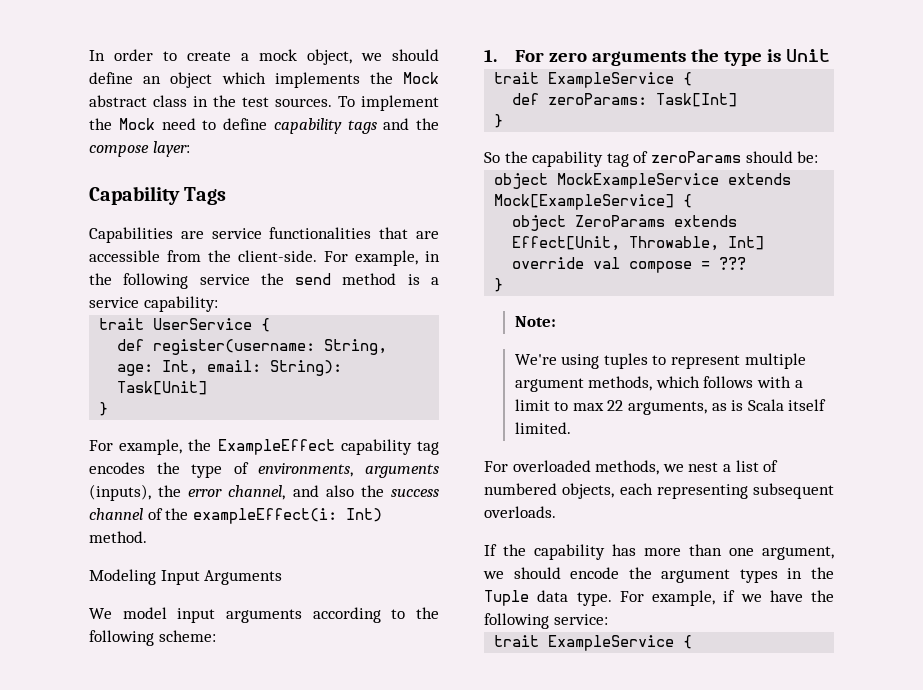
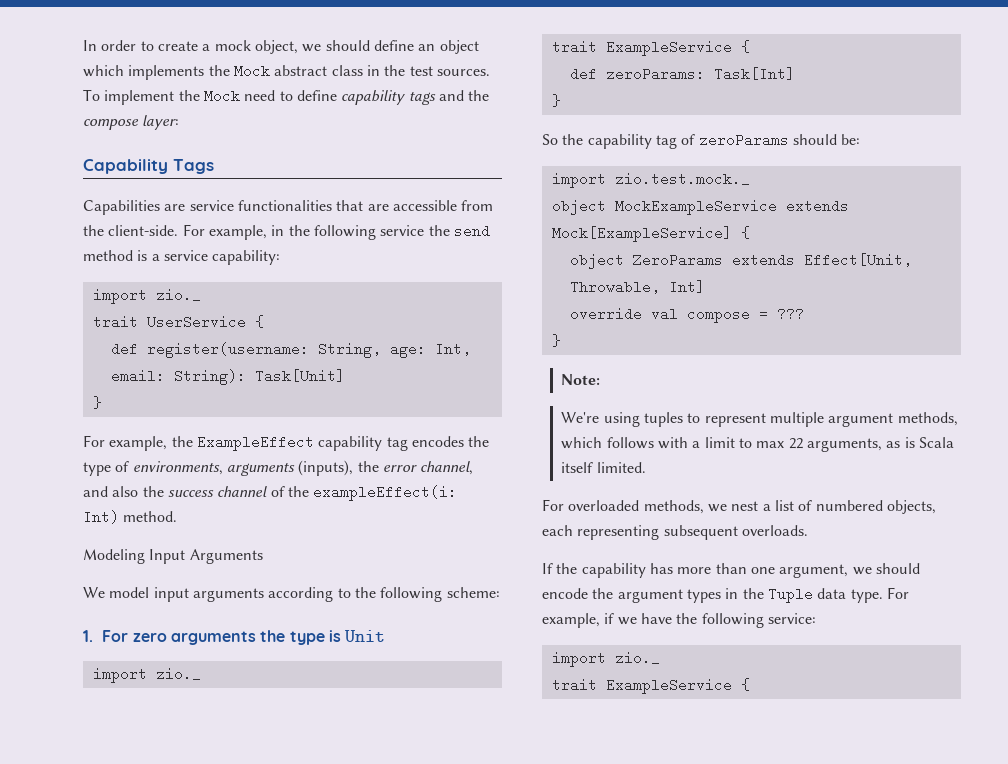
  For example, in the following service the send method is a service capability:
+ import zio._
  1. For zero arguments the type is Unit
+ import zio._
+ import zio.test.mock._
  For example, if we have the following service:
+ import zio._

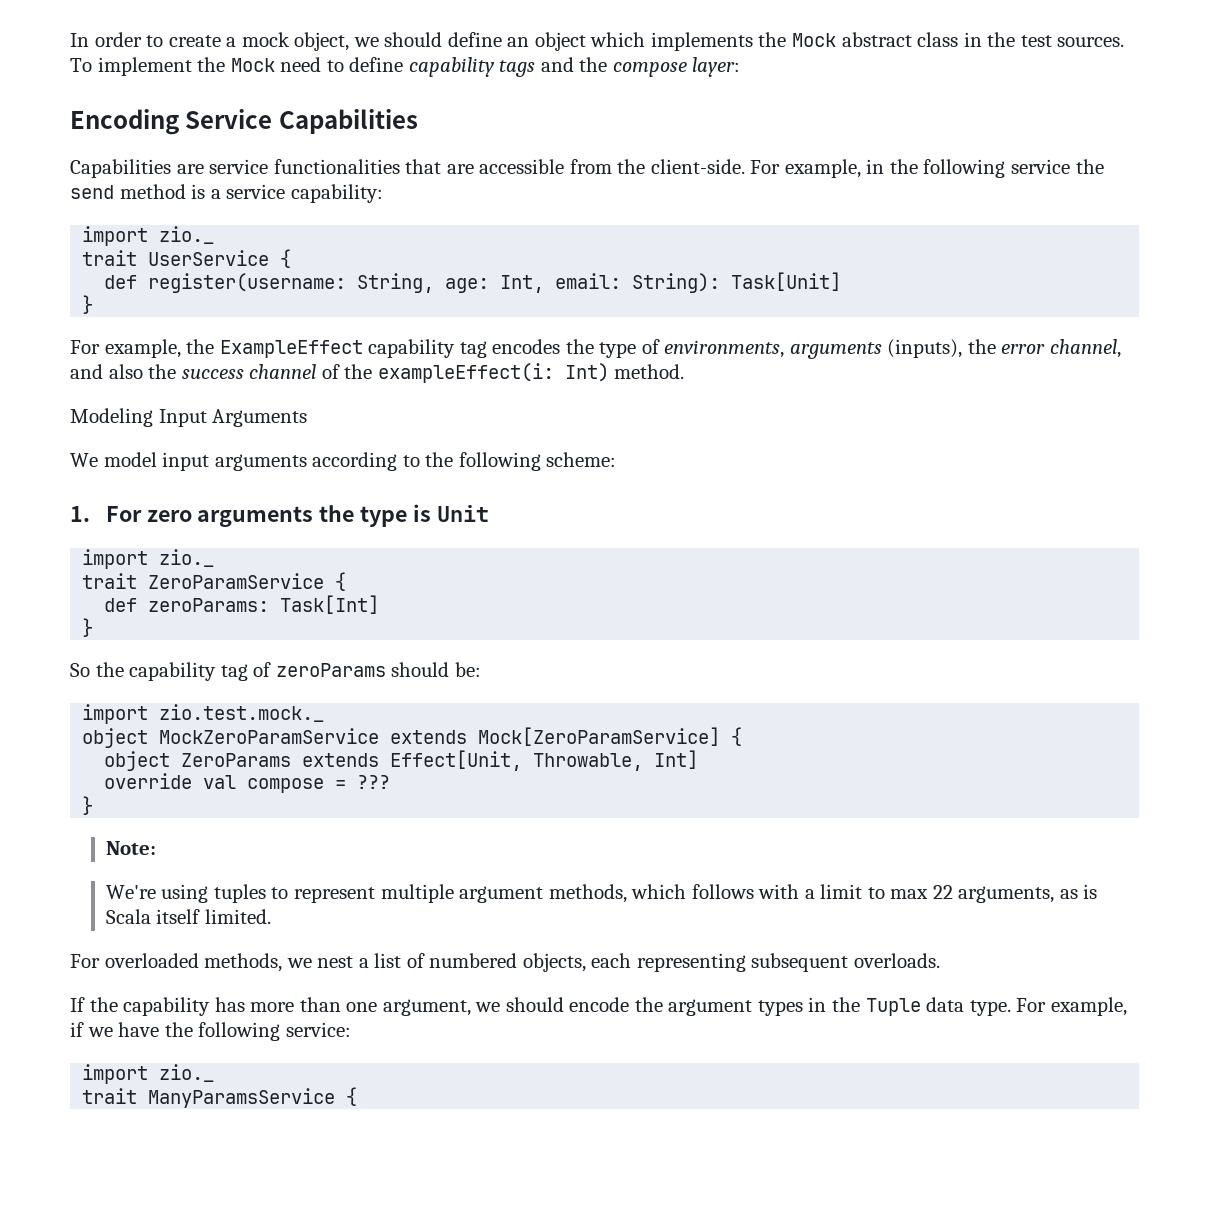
- Capability Tags
+ Encoding Service Capabilities
  1. For zero arguments the type is Unit
  import zio._
- trait ExampleService {
+ trait ZeroParamService {
- object MockExampleService extends Mock[ExampleService] {
+ object MockZeroParamService extends Mock[ZeroParamService] {
  For example, if we have the following service:
  import zio._
- trait ExampleService {
+ trait ManyParamsService {

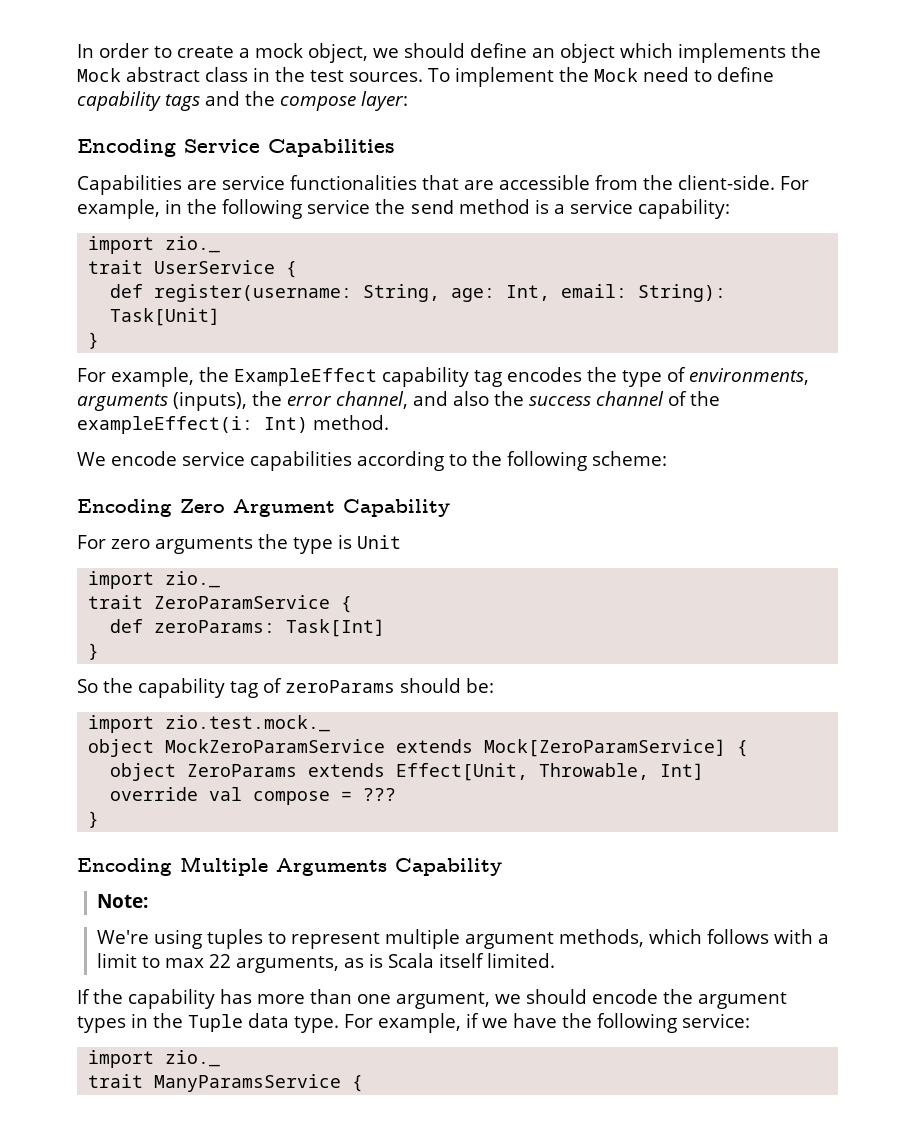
- Modeling Input Arguments
- We model input arguments according to the following scheme:
+ We encode service capabilities according to the following scheme:
- 1. For zero arguments the type is Unit
+ Encoding Zero Argument Capability
+ For zero arguments the type is Unit
+ Encoding Multiple Arguments Capability
- For overloaded methods, we nest a list of numbered objects, each representing subsequent overloads.

